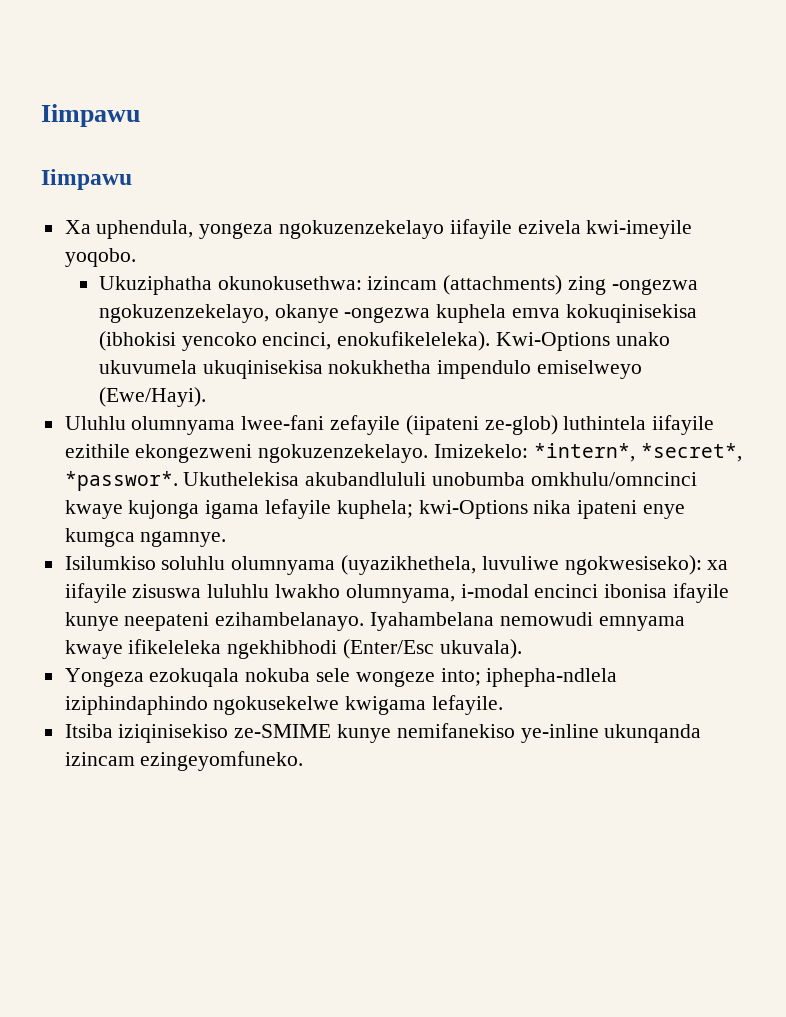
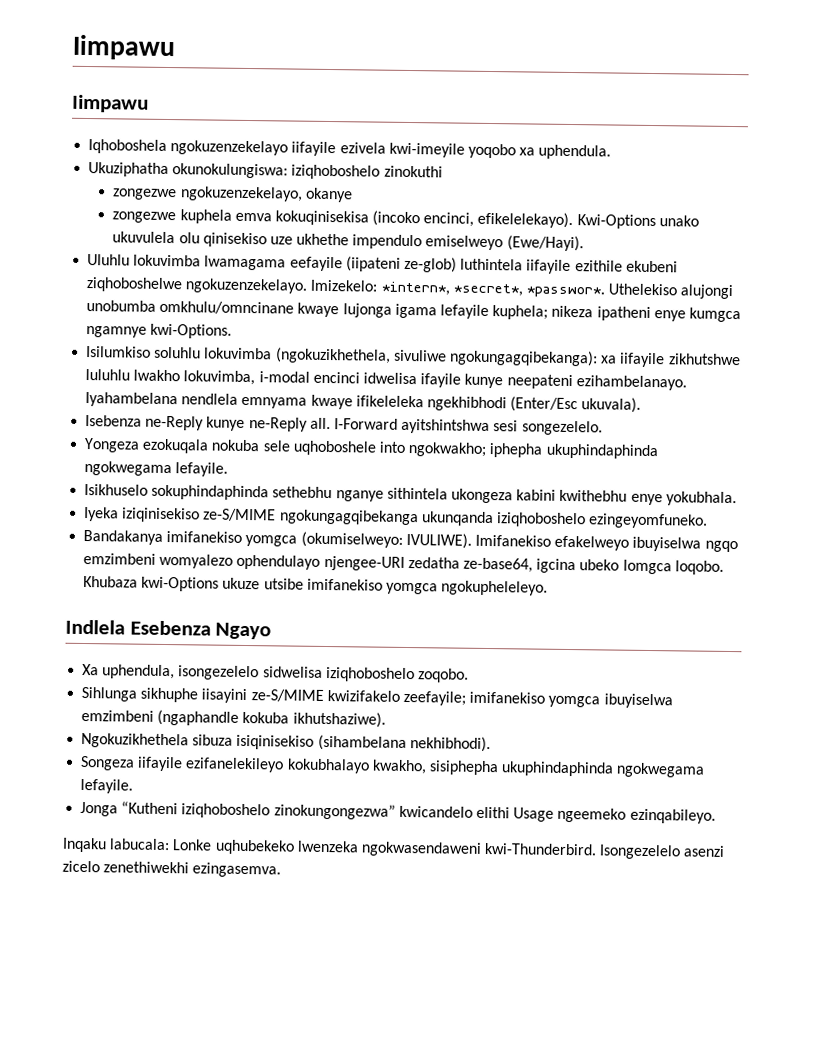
- Xa uphendula, yongeza ngokuzenzekelayo iifayile ezivela kwi-imeyile yoqobo.
- Ukuziphatha okunokusethwa: izincam (attachments) zing -ongezwa ngokuzenzekelayo, okanye -ongezwa kuphela emva kokuqinisekisa (ibhokisi yencoko encinci, enokufikeleleka). Kwi‑Options unako ukuvumela ukuqinisekisa nokukhetha impendulo emiselweyo (Ewe/Hayi).
+ Iqhoboshela ngokuzenzekelayo iifayile ezivela kwi-imeyile yoqobo xa uphendula.
+ Ukuziphatha okunokulungiswa: iziqhoboshelo zinokuthi
+ zongezwe ngokuzenzekelayo, okanye
+ zongezwe kuphela emva kokuqinisekisa (incoko encinci, efikelelekayo). Kwi-Options unako ukuvulela olu qinisekiso uze ukhethe impendulo emiselweyo (Ewe/Hayi).
- Uluhlu olumnyama lwee‑fani zefayile (iipateni ze-glob) luthintela iifayile ezithile ekongezweni ngokuzenzekelayo.
+ Uluhlu lokuvimba lwamagama eefayile (iipateni ze-glob) luthintela iifayile ezithile ekubeni ziqhoboshelwe ngokuzenzekelayo.
- Ukuthelekisa akubandlululi unobumba omkhulu/omncinci kwaye kujonga igama lefayile kuphela; kwi‑Options nika ipateni enye kumgca ngamnye.
- Isilumkiso soluhlu olumnyama (uyazikhethela, luvuliwe ngokwesiseko): xa iifayile zisuswa luluhlu lwakho olumnyama, i-modal encinci ibonisa ifayile kunye neepateni ezihambelanayo.
+ Uthelekiso alujongi unobumba omkhulu/omncinane kwaye lujonga igama lefayile kuphela; nikeza ipatheni enye kumgca ngamnye kwi-Options.
+ Isilumkiso soluhlu lokuvimba (ngokuzikhethela, sivuliwe ngokungagqibekanga): xa iifayile zikhutshwe luluhlu lwakho lokuvimba, i-modal encinci idwelisa ifayile kunye neepateni ezihambelanayo.
- Iyahambelana nemowudi emnyama kwaye ifikeleleka ngekhibhodi (Enter/Esc ukuvala).
+ Iyahambelana nendlela emnyama kwaye ifikeleleka ngekhibhodi (Enter/Esc ukuvala).
- Yongeza ezokuqala nokuba sele wongeze into; iphepha‑ndlela iziphindaphindo ngokusekelwe kwigama lefayile.
- Itsiba iziqinisekiso ze‑SMIME kunye nemifanekiso ye‑inline ukunqanda izincam ezingeyomfuneko.
+ Isebenza ne-Reply kunye ne-Reply all. I-Forward ayitshintshwa sesi songezelelo.
+ Yongeza ezokuqala nokuba sele uqhoboshele into ngokwakho; iphepha ukuphindaphinda ngokwegama lefayile.
+ Isikhuselo sokuphindaphinda sethebhu nganye sithintela ukongeza kabini kwithebhu enye yokubhala.
+ Iyeka iziqinisekiso ze-S/MIME ngokungagqibekanga ukunqanda iziqhoboshelo ezingeyomfuneko.
+ Bandakanya imifanekiso yomgca (okumiselweyo: IVULIWE). Imifanekiso efakelweyo ibuyiselwa ngqo emzimbeni womyalezo ophendulayo njengee-URI zedatha ze-base64, igcina ubeko lomgca loqobo. Khubaza kwi-Options ukuze utsibe imifanekiso yomgca ngokupheleleyo.
+ Indlela Esebenza Ngayo
+ Xa uphendula, isongezelelo sidwelisa iziqhoboshelo zoqobo.
+ Sihlunga sikhuphe iisayini ze-S/MIME kwizifakelo zeefayile; imifanekiso yomgca ibuyiselwa emzimbeni (ngaphandle kokuba ikhutshaziwe).
+ Ngokuzikhethela sibuza isiqinisekiso (sihambelana nekhibhodi).
+ Songeza iifayile ezifanelekileyo kokubhalayo kwakho, sisiphepha ukuphindaphinda ngokwegama lefayile.
+ Jonga “Kutheni iziqhoboshelo zinokungongezwa” kwicandelo elithi Usage ngeemeko ezinqabileyo.
+ Inqaku labucala: Lonke uqhubekeko lwenzeka ngokwasendaweni kwi-Thunderbird. Isongezelelo asenzi zicelo zenethiwekhi ezingasemva.

